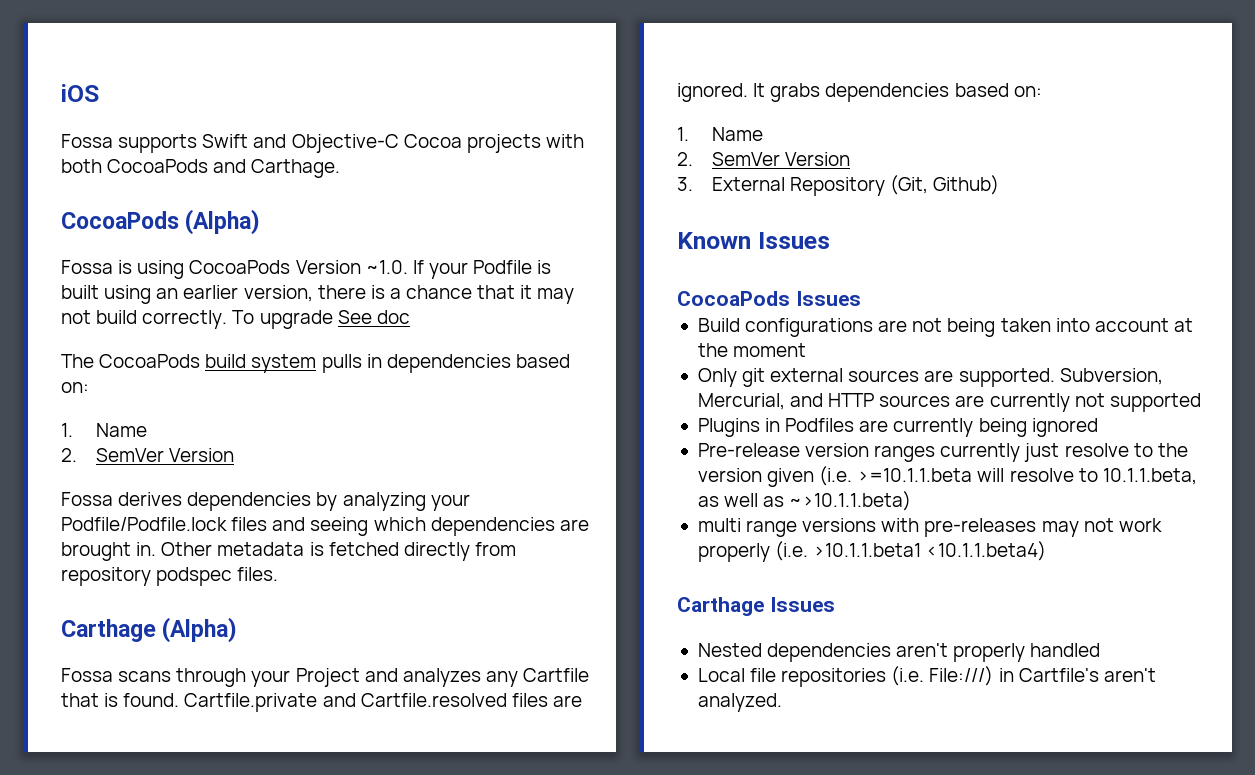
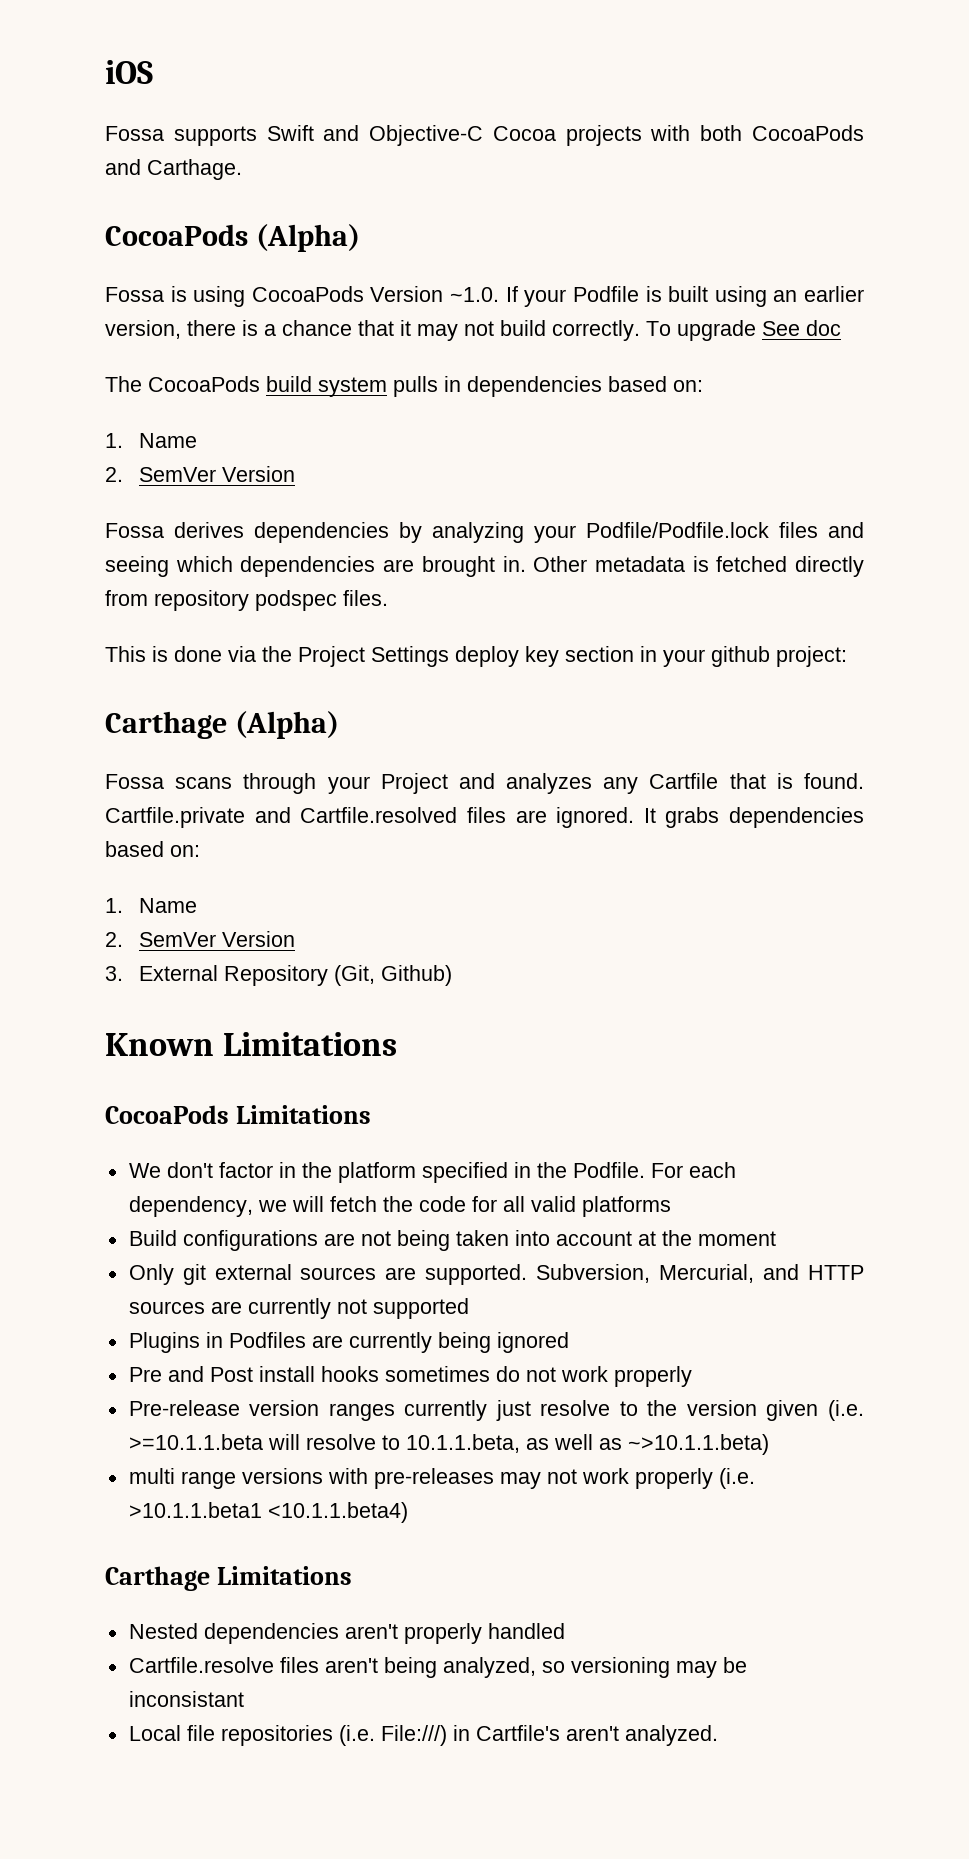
+ This is done via the Project Settings deploy key section in your github project:
- Known Issues
- CocoaPods Issues
+ Known Limitations
+ CocoaPods Limitations
+ We don't factor in the platform specified in the Podfile. For each dependency, we will fetch the code for all valid platforms
+ Pre and Post install hooks sometimes do not work properly
- Carthage Issues
+ Carthage Limitations
+ Cartfile.resolve files aren't being analyzed, so versioning may be inconsistant

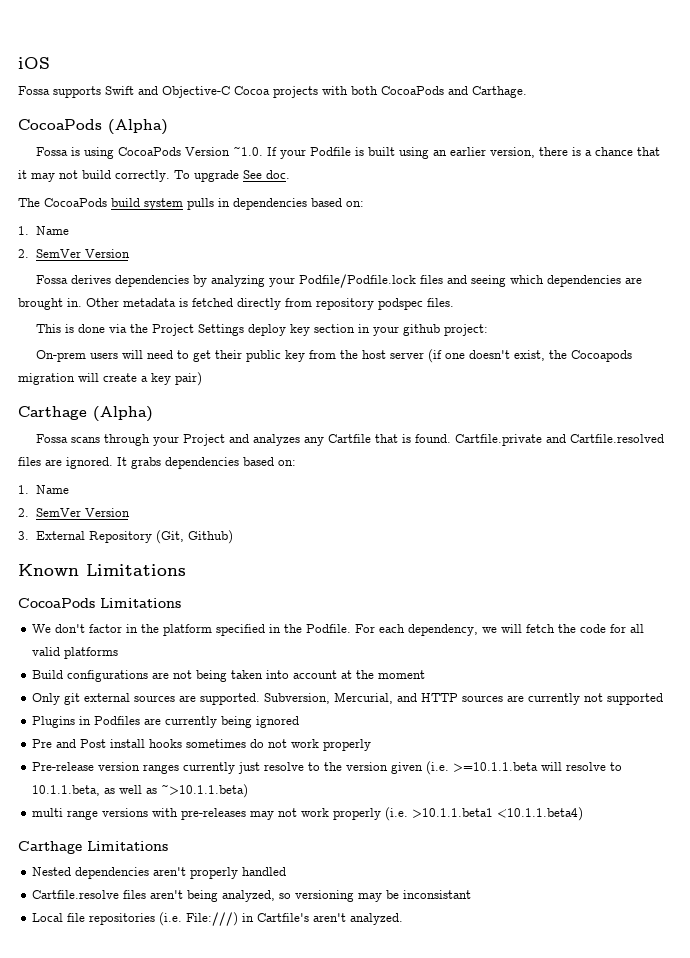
- To upgrade See doc
+ To upgrade See doc.
+ On-prem users will need to get their public key from the host server (if one doesn't exist, the Cocoapods migration will create a key pair)

